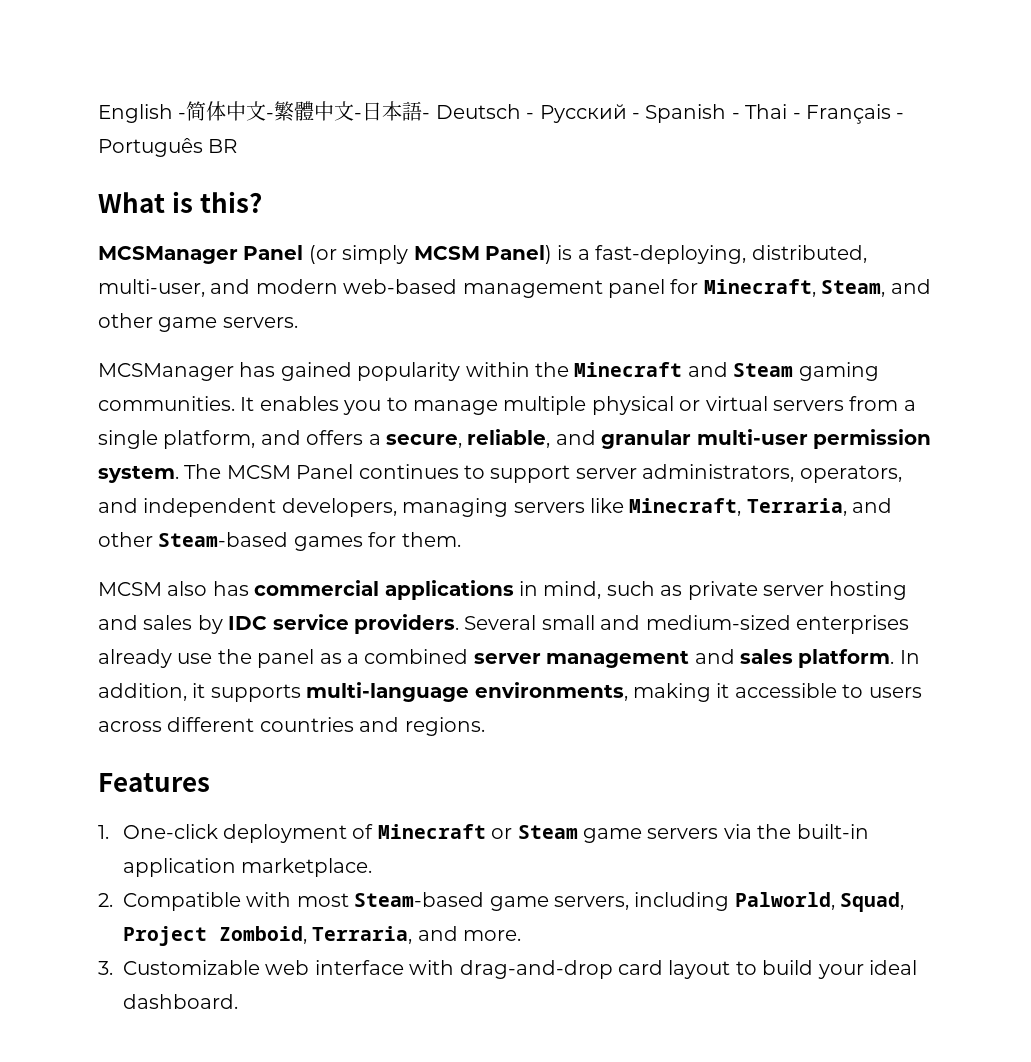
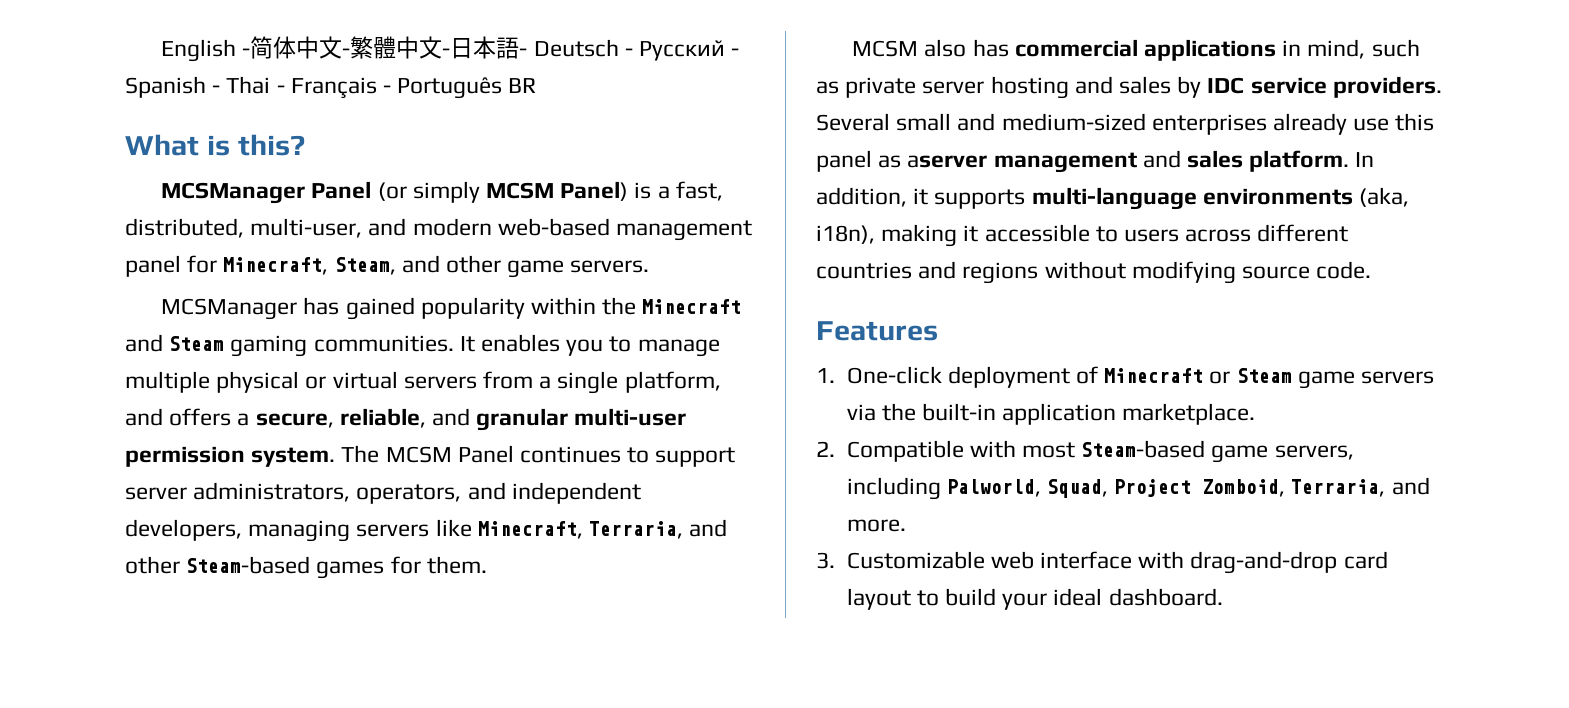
- MCSManager Panel (or simply MCSM Panel) is a fast-deploying, distributed, multi-user, and modern web-based management panel for Minecraft, Steam, and other game servers.
+ MCSManager Panel (or simply MCSM Panel) is a fast, distributed, multi-user, and modern web-based management panel for Minecraft, Steam, and other game servers.
- Several small and medium-sized enterprises already use the panel as a combined server management and sales platform.
+ Several small and medium-sized enterprises already use this panel as aserver management and sales platform.
- In addition, it supports multi-language environments, making it accessible to users across different countries and regions.
+ In addition, it supports multi-language environments (aka, i18n), making it accessible to users across different countries and regions without modifying source code.

